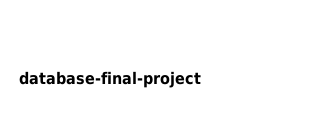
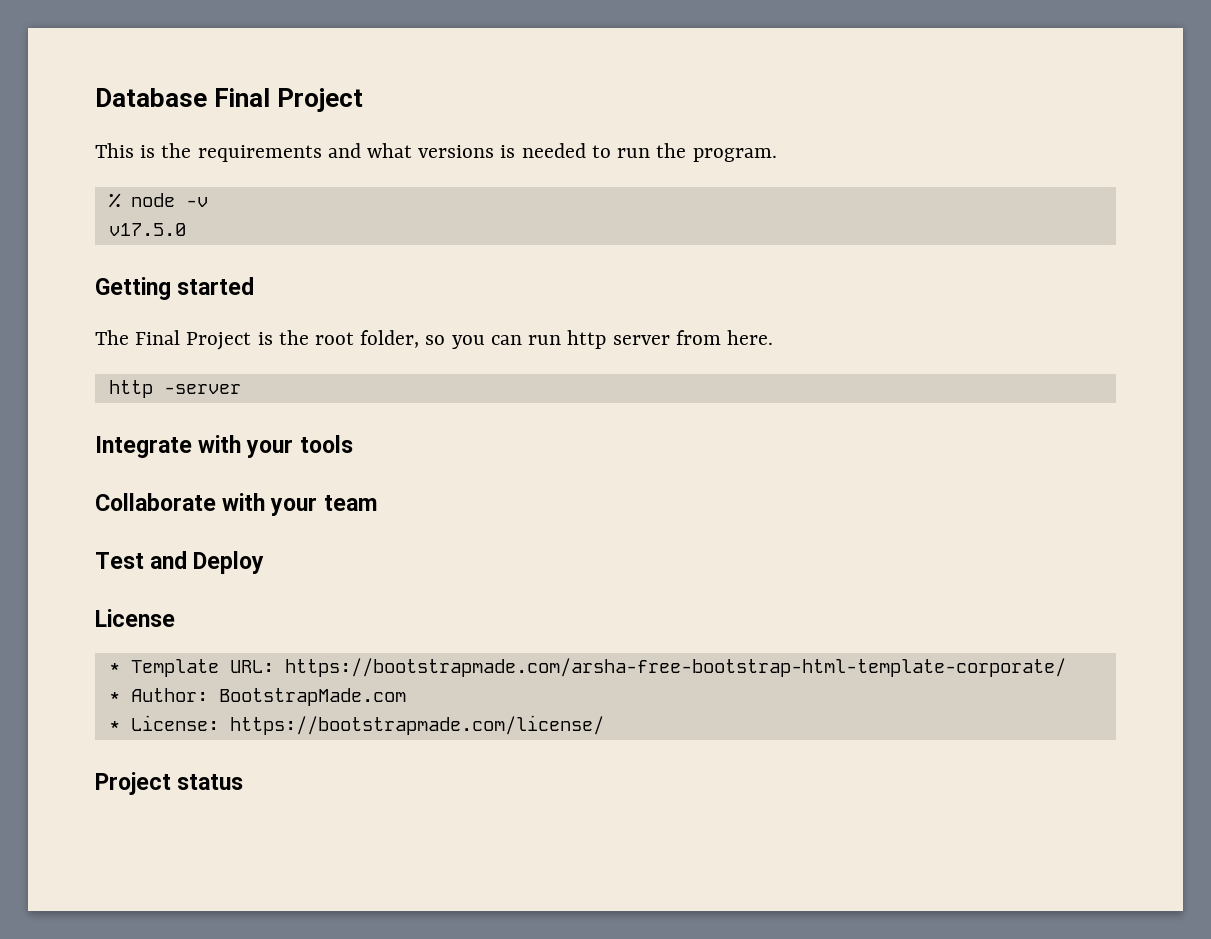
- database-final-project
+ Database Final Project
+ This is the requirements and what versions is needed to run the program.
+ % node -v
+ v17.5.0
+ Getting started
+ The Final Project is the root folder, so you can run http server from here.
+ http -server
+ Integrate with your tools
+ Collaborate with your team
+ Test and Deploy
+ License
+ * Template URL: https://bootstrapmade.com/arsha-free-bootstrap-html-template-corporate/
+ * Author: BootstrapMade.com
+ * License: https://bootstrapmade.com/license/
+ Project status

